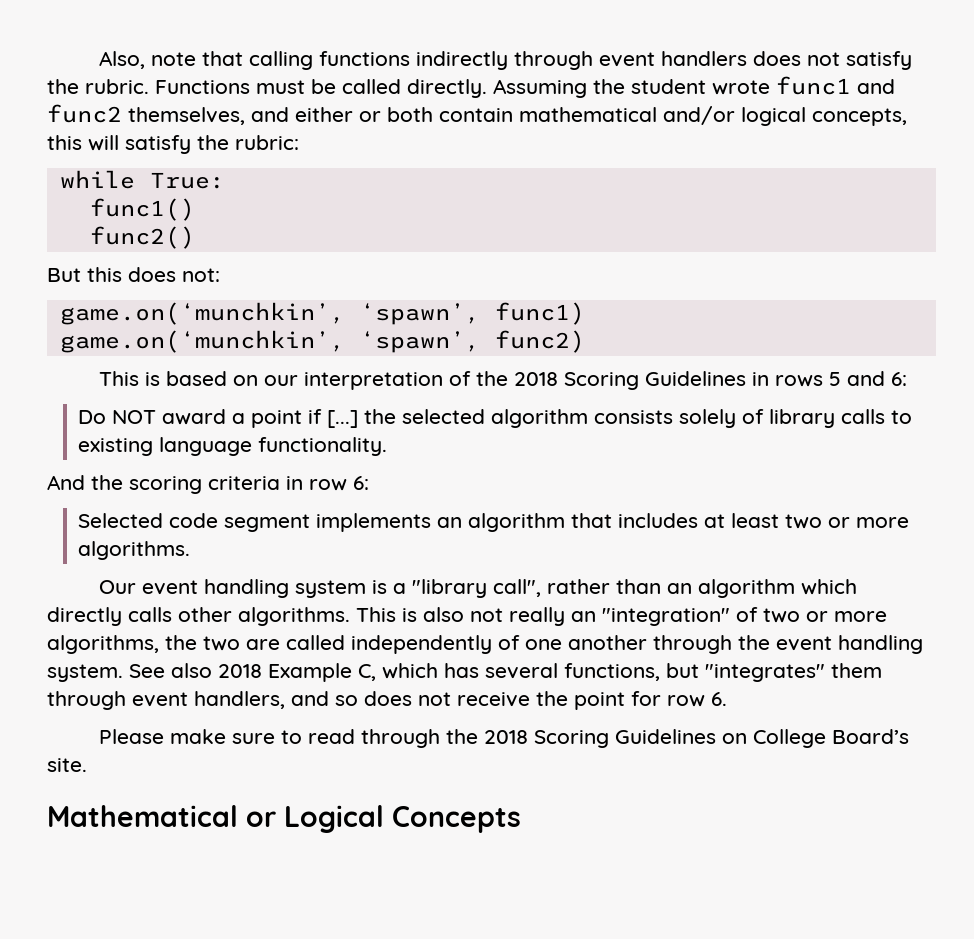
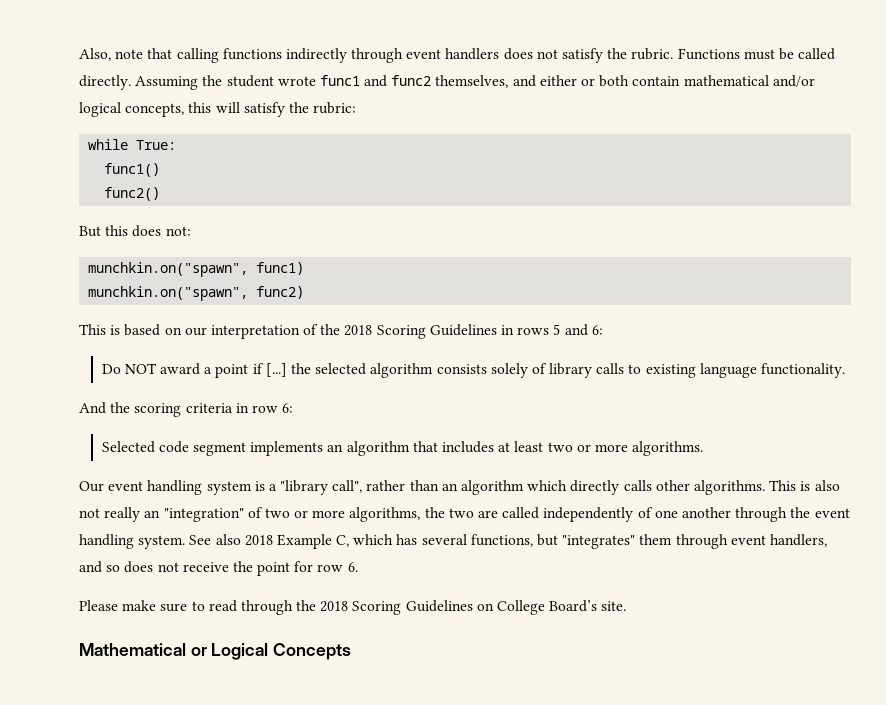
- game.on(‘munchkin’, ‘spawn’, func1)
+ munchkin.on("spawn", func1)
- game.on(‘munchkin’, ‘spawn’, func2)
+ munchkin.on("spawn", func2)

